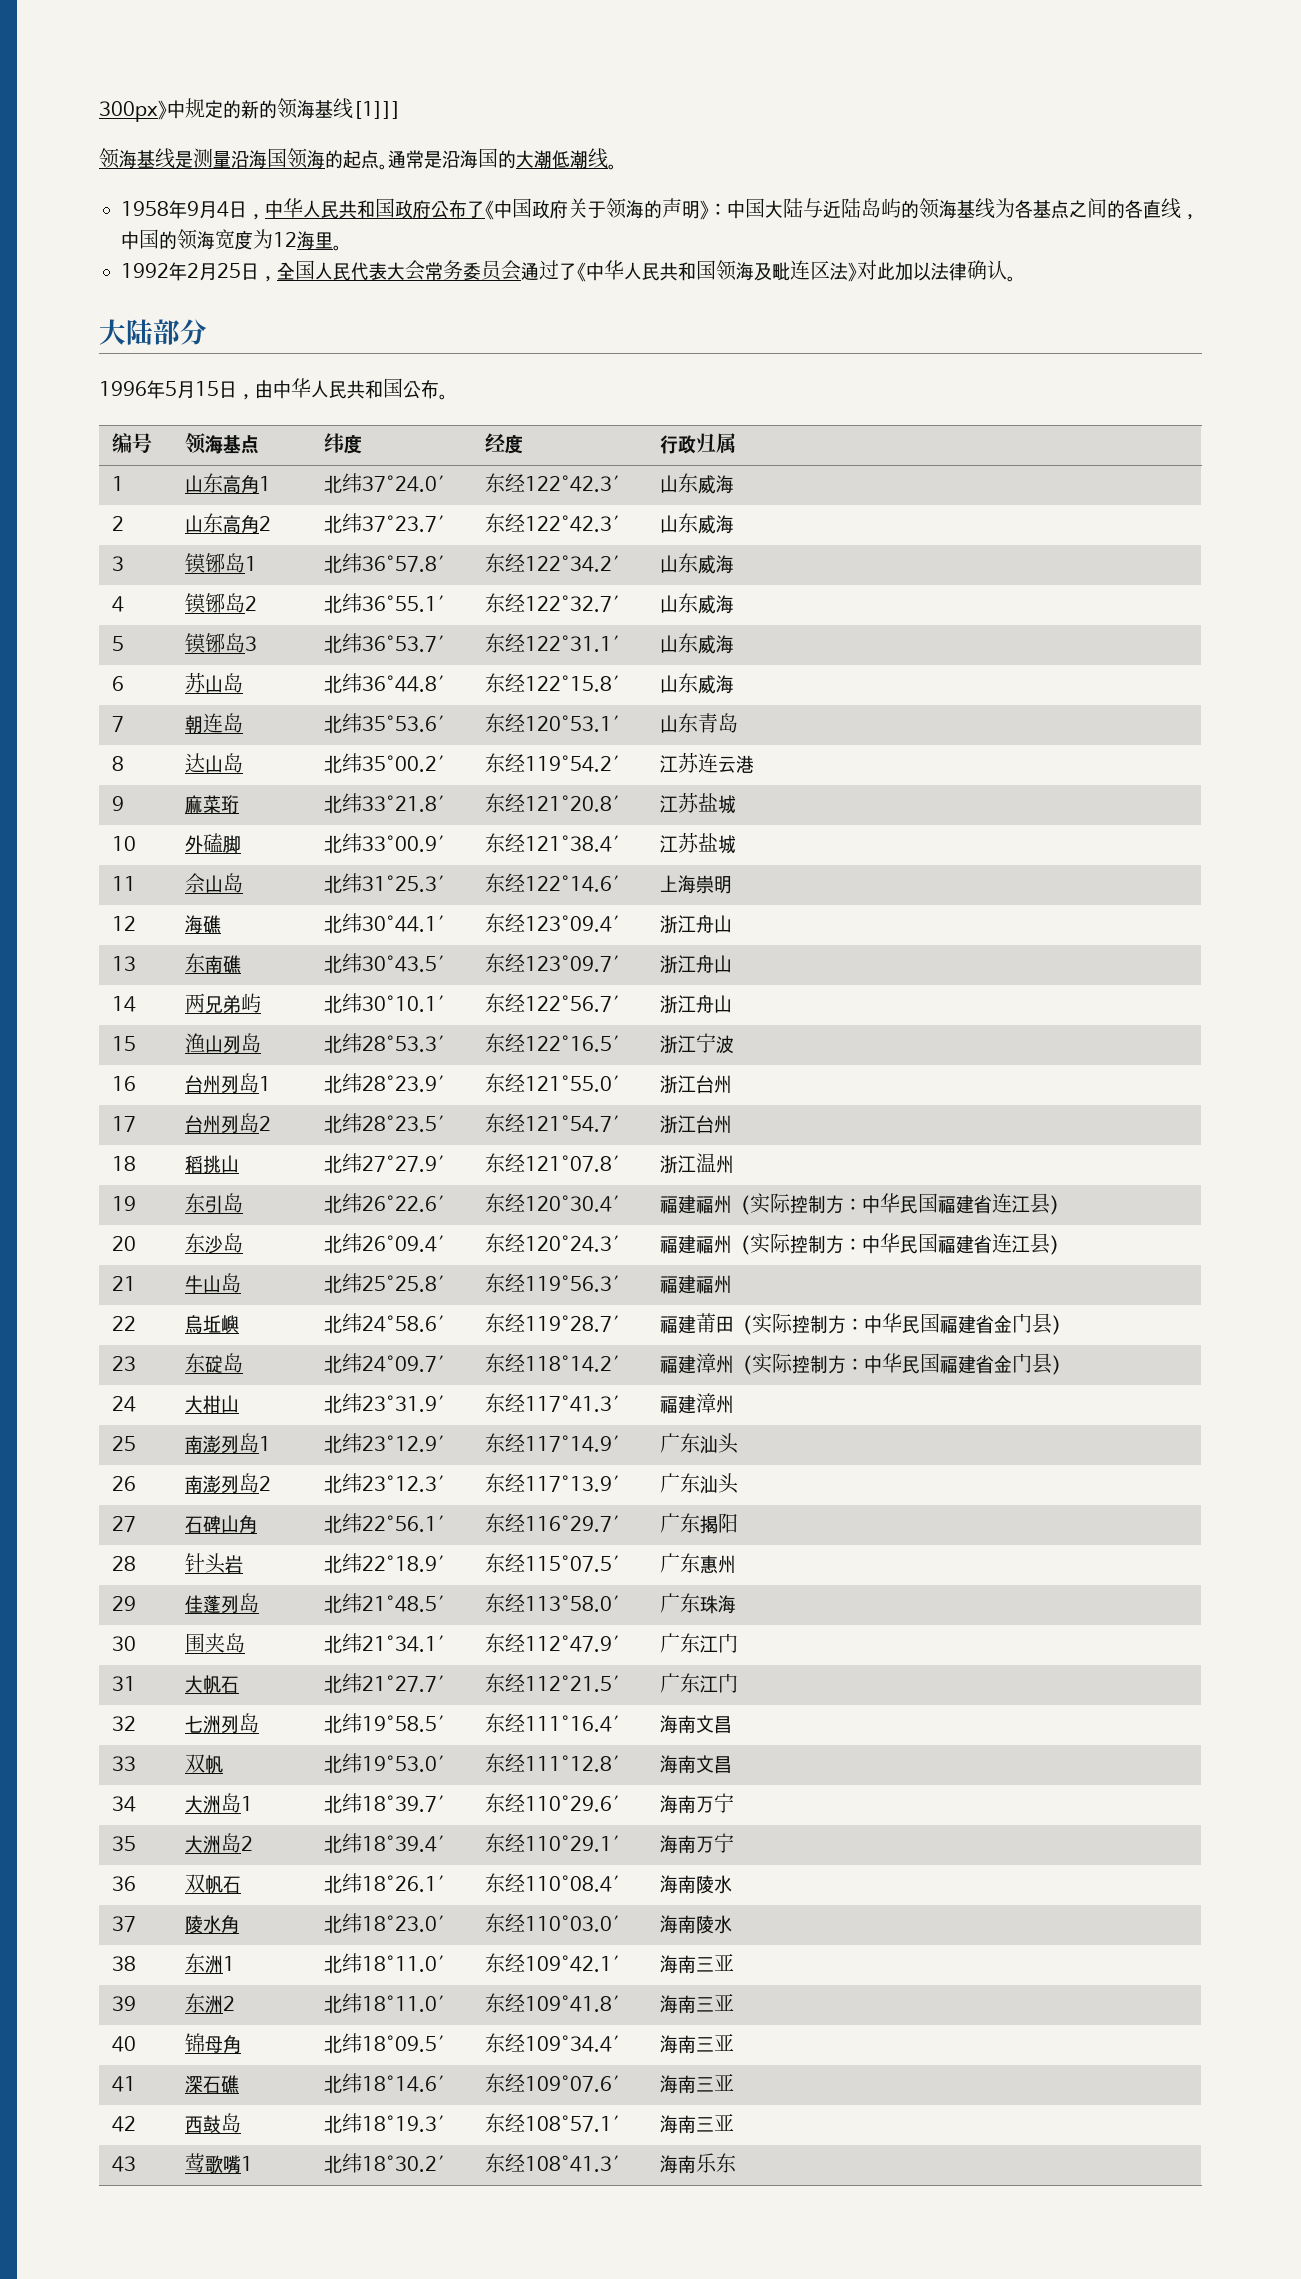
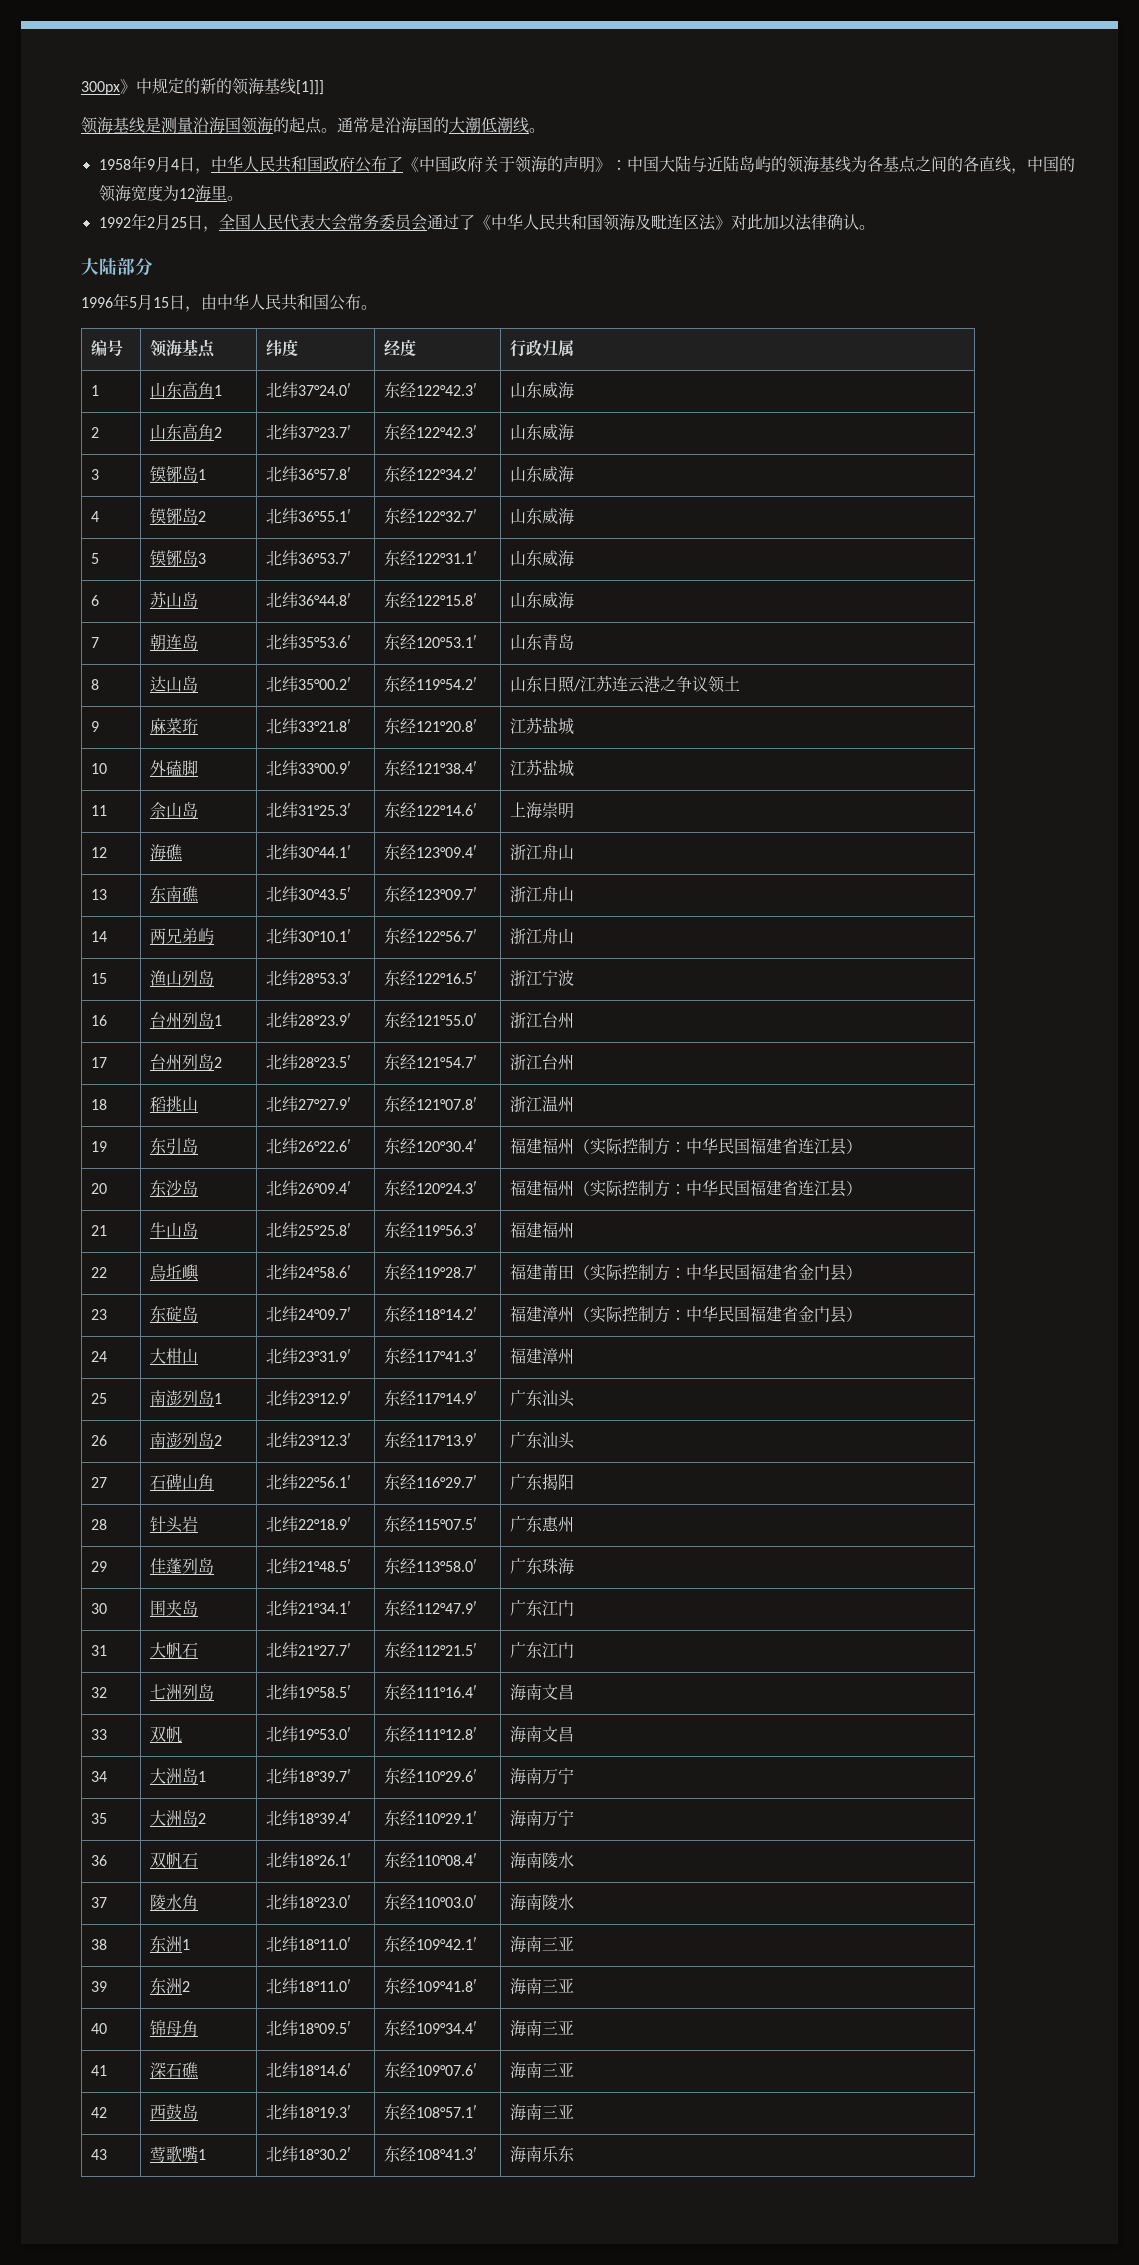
- 8 | 达山岛 | 北纬35°00.2′ | 东经119°54.2′ | 江苏连云港
+ 8 | 达山岛 | 北纬35°00.2′ | 东经119°54.2′ | 山东日照/江苏连云港之争议领土

